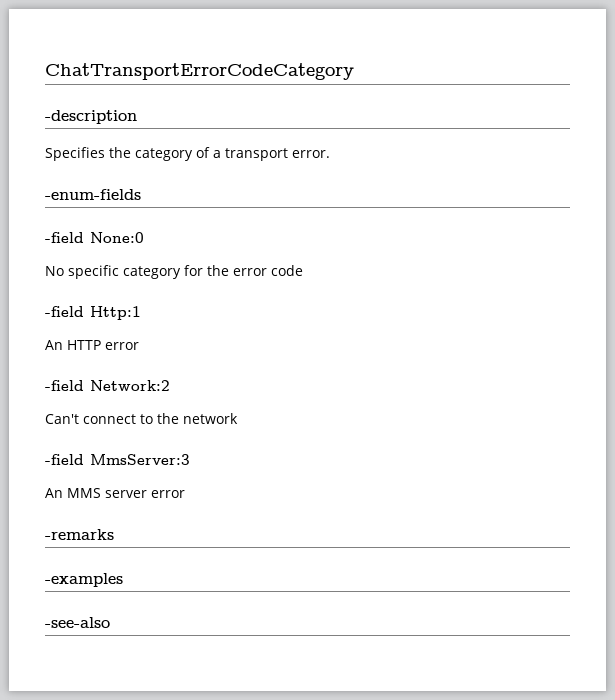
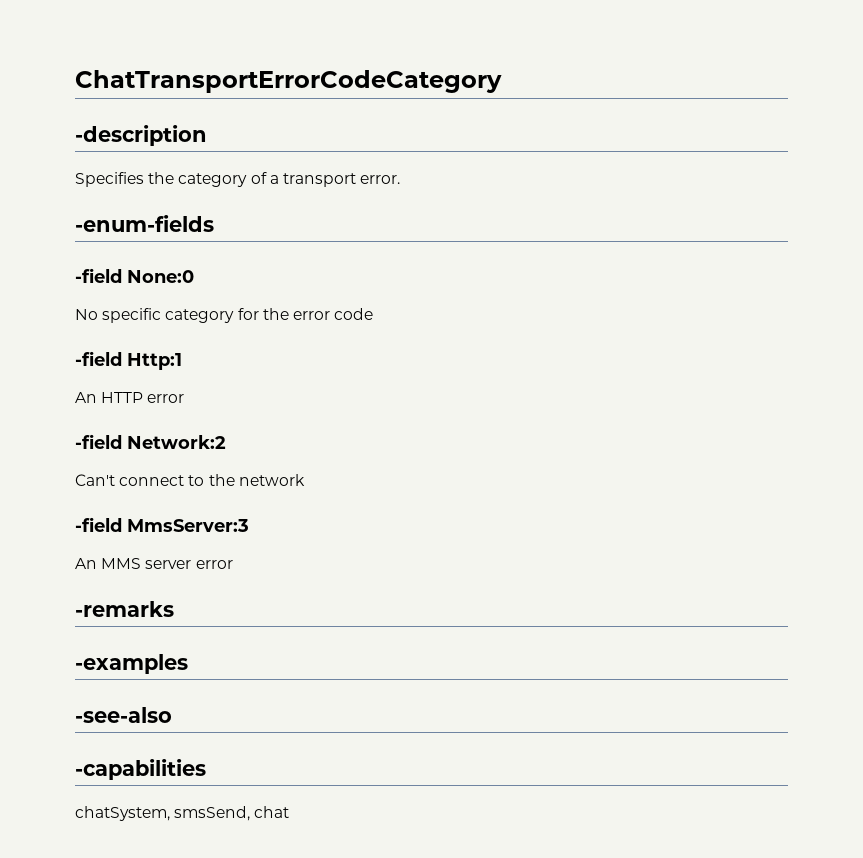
+ -capabilities
+ chatSystem, smsSend, chat

